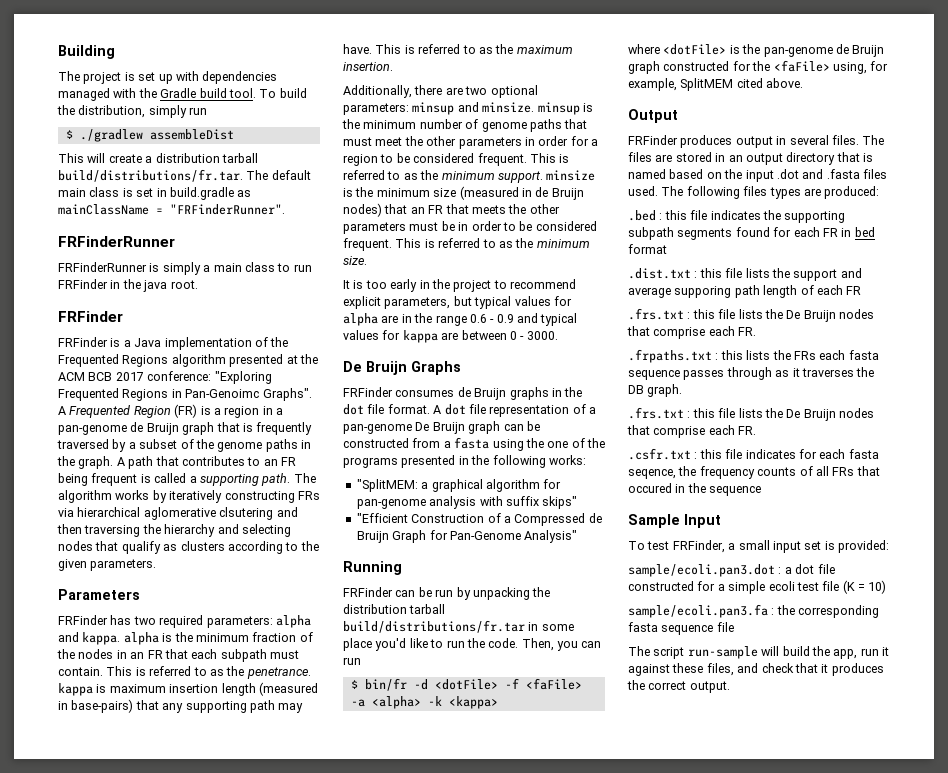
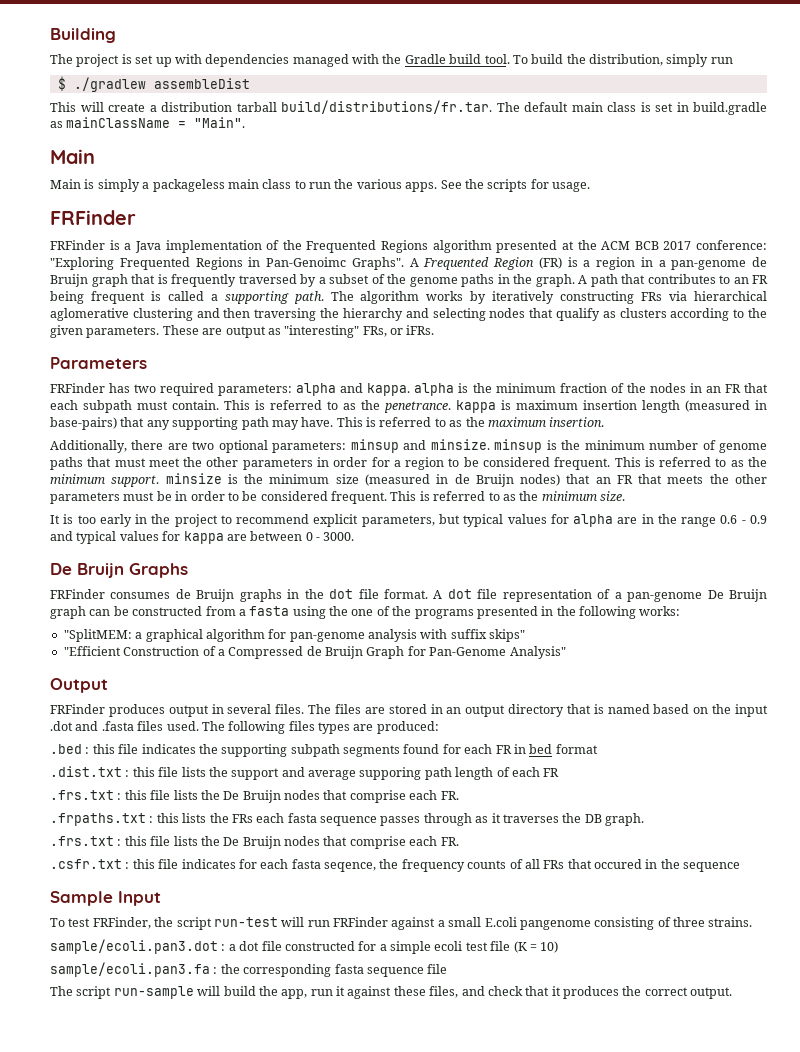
- This will create a distribution tarball build/distributions/fr.tar. The default main class is set in build.gradle as mainClassName = "FRFinderRunner".
- FRFinderRunner
- FRFinderRunner is simply a main class to run FRFinder in the java root.
+ This will create a distribution tarball build/distributions/fr.tar. The default main class is set in build.gradle as mainClassName = "Main".
+ Main
+ Main is simply a packageless main class to run the various apps. See the scripts for usage.
- The algorithm works by iteratively constructing FRs via hierarchical aglomerative clsutering and then traversing the hierarchy and selecting nodes that qualify as clusters according to the given parameters.
+ The algorithm works by iteratively constructing FRs via hierarchical aglomerative clustering and then traversing the hierarchy and selecting nodes that qualify as clusters according to the given parameters. These are output as "interesting" FRs, or iFRs.
- Running
- FRFinder can be run by unpacking the distribution tarball build/distributions/fr.tar in some place you'd like to run the code. Then, you can run
- $ bin/fr -d <dotFile> -f <faFile> -a <alpha> -k <kappa>
- where <dotFile> is the pan-genome de Bruijn graph constructed for the <faFile> using, for example, SplitMEM cited above.
- To test FRFinder, a small input set is provided:
+ To test FRFinder, the script run-test will run FRFinder against a small E.coli pangenome consisting of three strains.

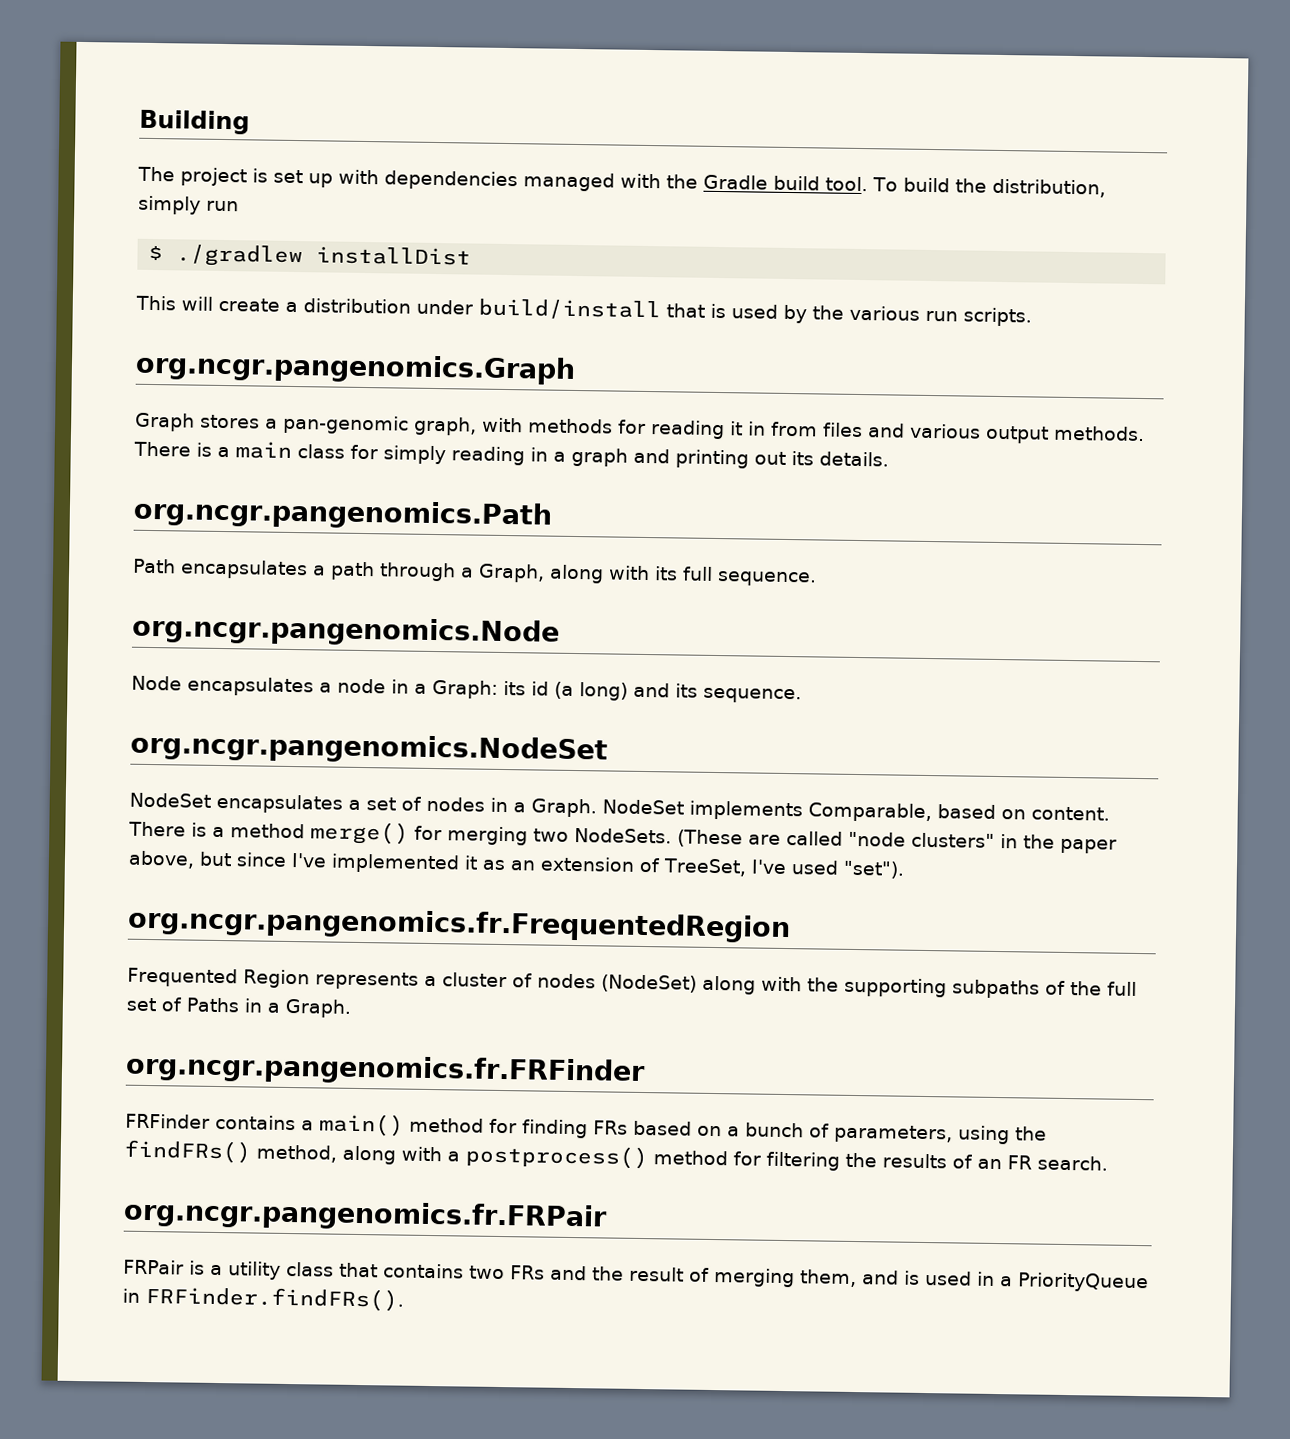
- $ ./gradlew assembleDist
+ $ ./gradlew installDist
- This will create a distribution tarball build/distributions/fr.tar. The default main class is set in build.gradle as mainClassName = "Main".
- Main
- Main is simply a packageless main class to run the various apps. See the scripts for usage.
- FRFinder
- FRFinder is a Java implementation of the Frequented Regions algorithm presented at the ACM BCB 2017 conference: "Exploring Frequented Regions in Pan-Genoimc Graphs". A Frequented Region (FR) is a region in a pan-genome de Bruijn graph that is frequently traversed by a subset of the genome paths in the graph. A path that contributes to an FR being frequent is called a supporting path. The algorithm works by iteratively constructing FRs via hierarchical aglomerative clustering and then traversing the hierarchy and selecting nodes that qualify as clusters according to the given parameters. These are output as "interesting" FRs, or iFRs.
- Parameters
- FRFinder has two required parameters: alpha and kappa. alpha is the minimum fraction of the nodes in an FR that each subpath must contain. This is referred to as the penetrance. kappa is maximum insertion length (measured in base-pairs) that any supporting path may have. This is referred to as the maximum insertion.
- Additionally, there are two optional parameters: minsup and minsize. minsup is the minimum number of genome paths that must meet the other parameters in order for a region to be considered frequent. This is referred to as the minimum support. minsize is the minimum size (measured in de Bruijn nodes) that an FR that meets the other parameters must be in order to be considered frequent. This is referred to as the minimum size.
- It is too early in the project to recommend explicit parameters, but typical values for alpha are in the range 0.6 - 0.9 and typical values for kappa are between 0 - 3000.
- De Bruijn Graphs
- FRFinder consumes de Bruijn graphs in the dot file format. A dot file representation of a pan-genome De Bruijn graph can be constructed from a fasta using the one of the programs presented in the following works:
- "SplitMEM: a graphical algorithm for pan-genome analysis with suffix skips"
- "Efficient Construction of a Compressed de Bruijn Graph for Pan-Genome Analysis"
- Output
- FRFinder produces output in several files. The files are stored in an output directory that is named based on the input .dot and .fasta files used. The following files types are produced:
- .bed : this file indicates the supporting subpath segments found for each FR in bed format
- .dist.txt : this file lists the support and average supporing path length of each FR
- .frs.txt : this file lists the De Bruijn nodes that comprise each FR.
- .frpaths.txt : this lists the FRs each fasta sequence passes through as it traverses the DB graph.
- .frs.txt : this file lists the De Bruijn nodes that comprise each FR.
- .csfr.txt : this file indicates for each fasta seqence, the frequency counts of all FRs that occured in the sequence
- Sample Input
- To test FRFinder, the script run-test will run FRFinder against a small E.coli pangenome consisting of three strains.
- sample/ecoli.pan3.dot : a dot file constructed for a simple ecoli test file (K = 10)
- sample/ecoli.pan3.fa : the corresponding fasta sequence file
- The script run-sample will build the app, run it against these files, and check that it produces the correct output.
+ This will create a distribution under build/install that is used by the various run scripts.
+ org.ncgr.pangenomics.Graph
+ Graph stores a pan-genomic graph, with methods for reading it in from files and various output methods. There is a main class for simply reading in a graph and printing out its details.
+ org.ncgr.pangenomics.Path
+ Path encapsulates a path through a Graph, along with its full sequence.
+ org.ncgr.pangenomics.Node
+ Node encapsulates a node in a Graph: its id (a long) and its sequence.
+ org.ncgr.pangenomics.NodeSet
+ NodeSet encapsulates a set of nodes in a Graph. NodeSet implements Comparable, based on content. There is a method merge() for merging two NodeSets. (These are called "node clusters" in the paper above, but since I've implemented it as an extension of TreeSet, I've used "set").
+ org.ncgr.pangenomics.fr.FrequentedRegion
+ Frequented Region represents a cluster of nodes (NodeSet) along with the supporting subpaths of the full set of Paths in a Graph.
+ org.ncgr.pangenomics.fr.FRFinder
+ FRFinder contains a main() method for finding FRs based on a bunch of parameters, using the findFRs() method, along with a postprocess() method for filtering the results of an FR search.
+ org.ncgr.pangenomics.fr.FRPair
+ FRPair is a utility class that contains two FRs and the result of merging them, and is used in a PriorityQueue in FRFinder.findFRs().

